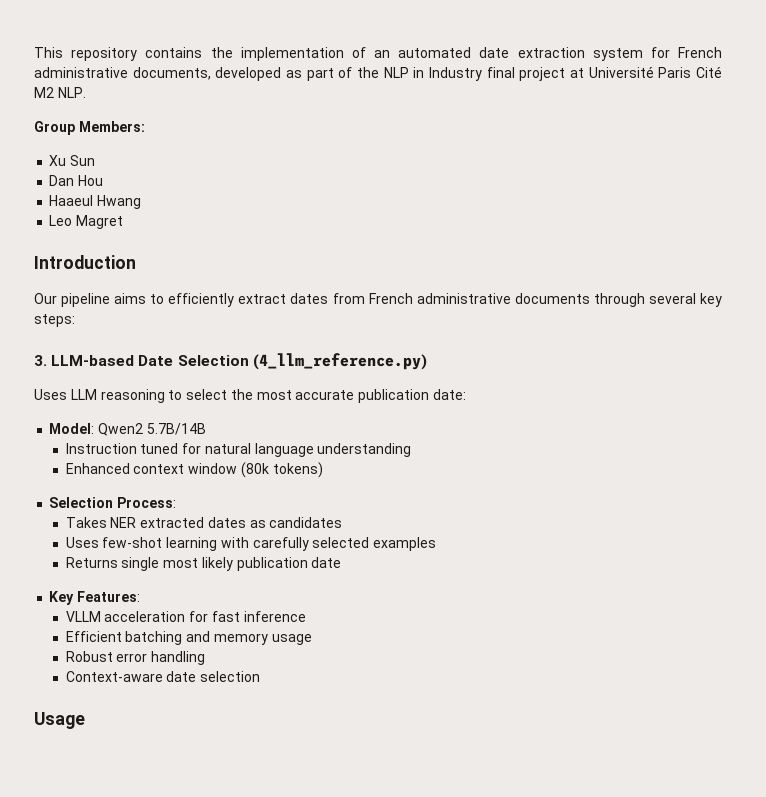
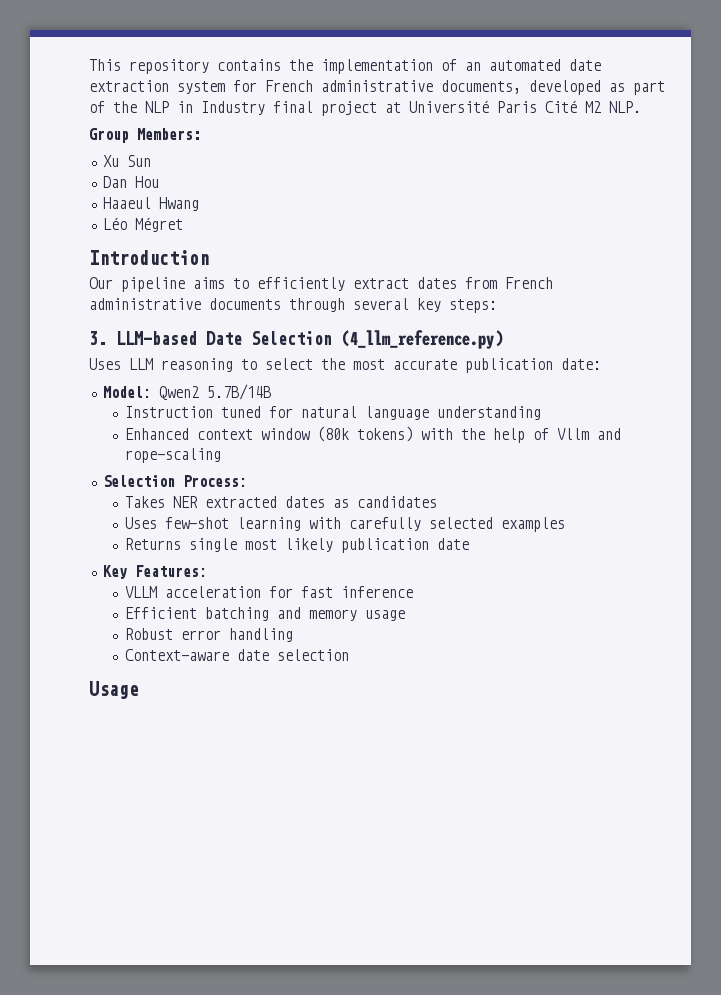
- Leo Magret
+ Léo Mégret
- Enhanced context window (80k tokens)
+ Enhanced context window (80k tokens) with the help of Vllm and rope-scaling

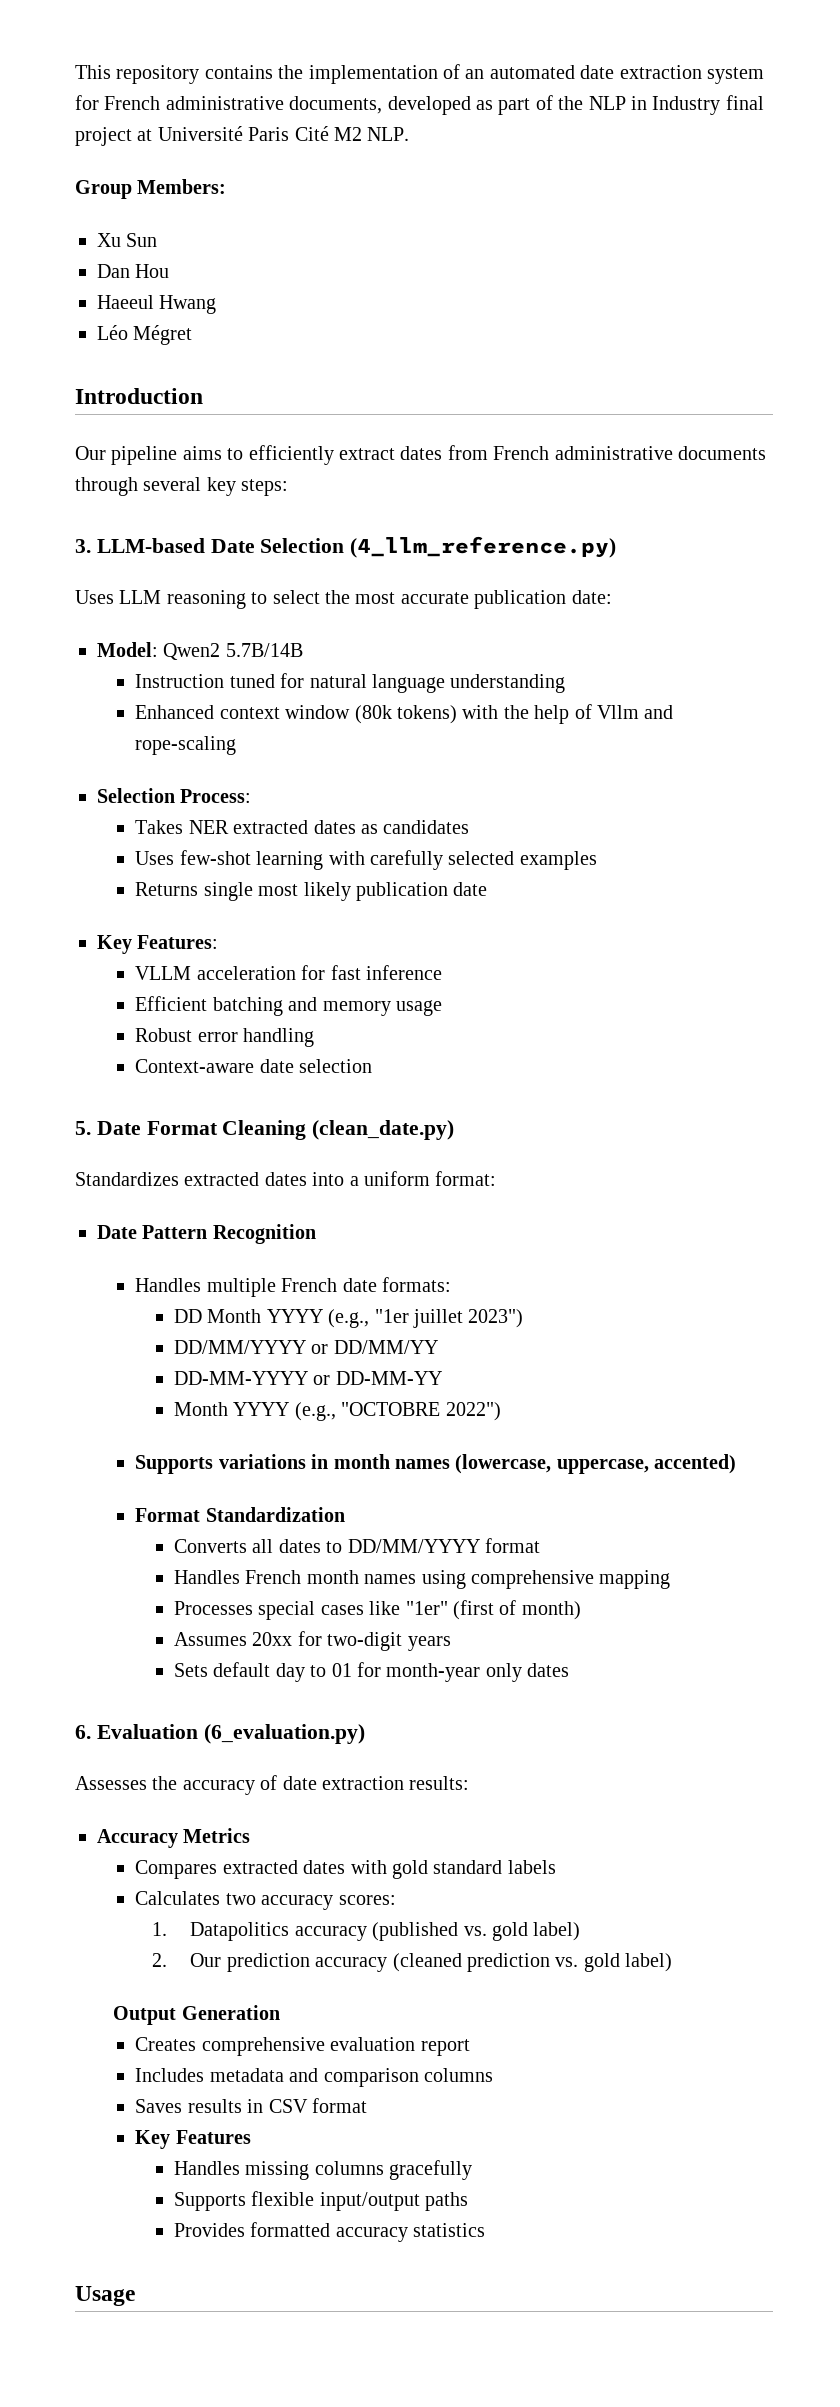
- Haaeul Hwang
+ Haeeul Hwang
+ 5. Date Format Cleaning (clean_date.py)
+ Standardizes extracted dates into a uniform format:
+ Date Pattern Recognition
+ Handles multiple French date formats:
+ DD Month YYYY (e.g., "1er juillet 2023")
+ DD/MM/YYYY or DD/MM/YY
+ DD-MM-YYYY or DD-MM-YY
+ Month YYYY (e.g., "OCTOBRE 2022")
+ Supports variations in month names (lowercase, uppercase, accented)
+ Format Standardization
+ Converts all dates to DD/MM/YYYY format
+ Handles French month names using comprehensive mapping
+ Processes special cases like "1er" (first of month)
+ Assumes 20xx for two-digit years
+ Sets default day to 01 for month-year only dates
+ 6. Evaluation (6_evaluation.py)
+ Assesses the accuracy of date extraction results:
+ Accuracy Metrics
+ Compares extracted dates with gold standard labels
+ Calculates two accuracy scores:
+ 1. Datapolitics accuracy (published vs. gold label)
+ 2. Our prediction accuracy (cleaned prediction vs. gold label)
+ Output Generation
+ Creates comprehensive evaluation report
+ Includes metadata and comparison columns
+ Saves results in CSV format
+ Key Features
+ Handles missing columns gracefully
+ Supports flexible input/output paths
+ Provides formatted accuracy statistics

